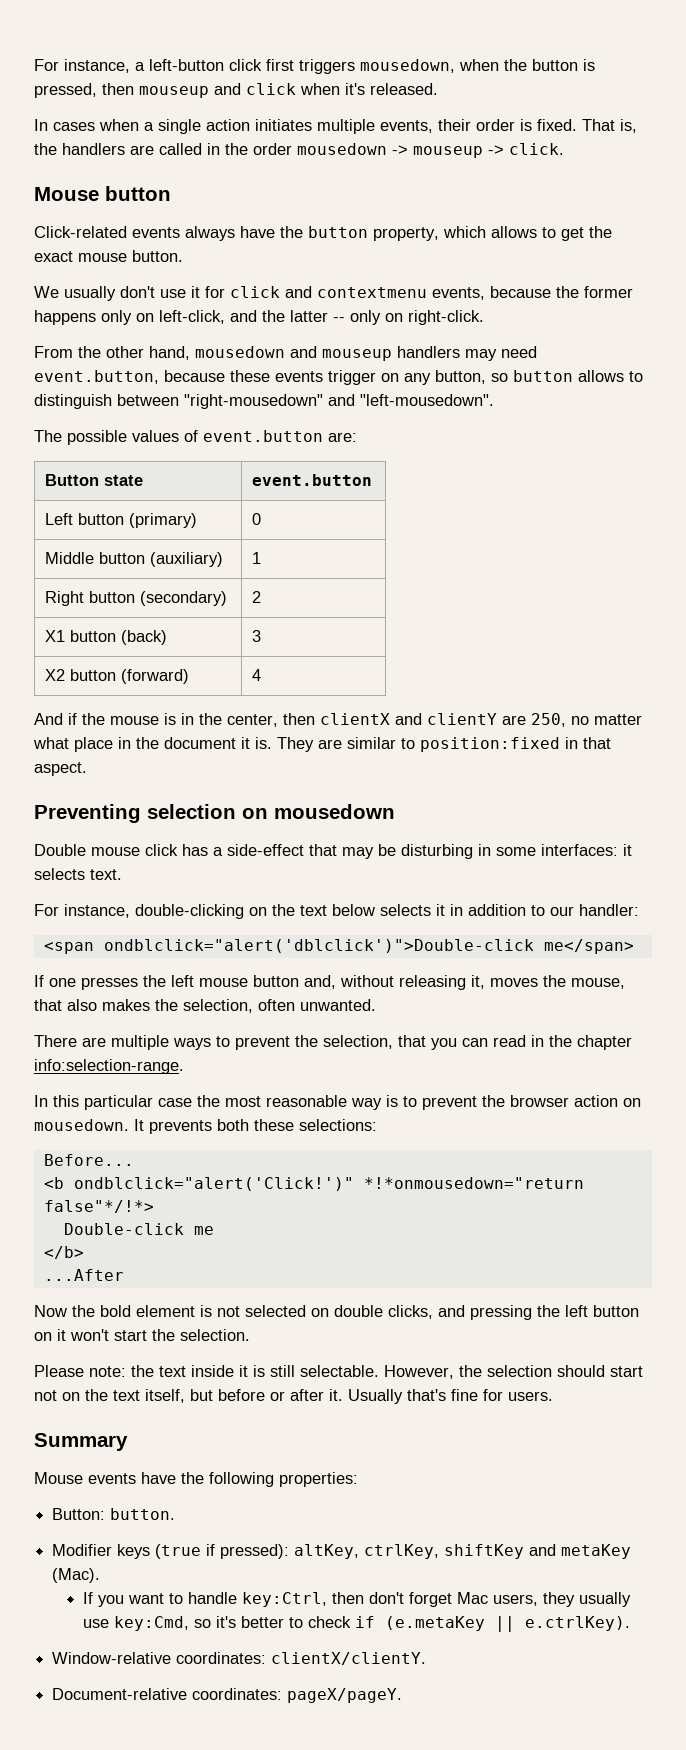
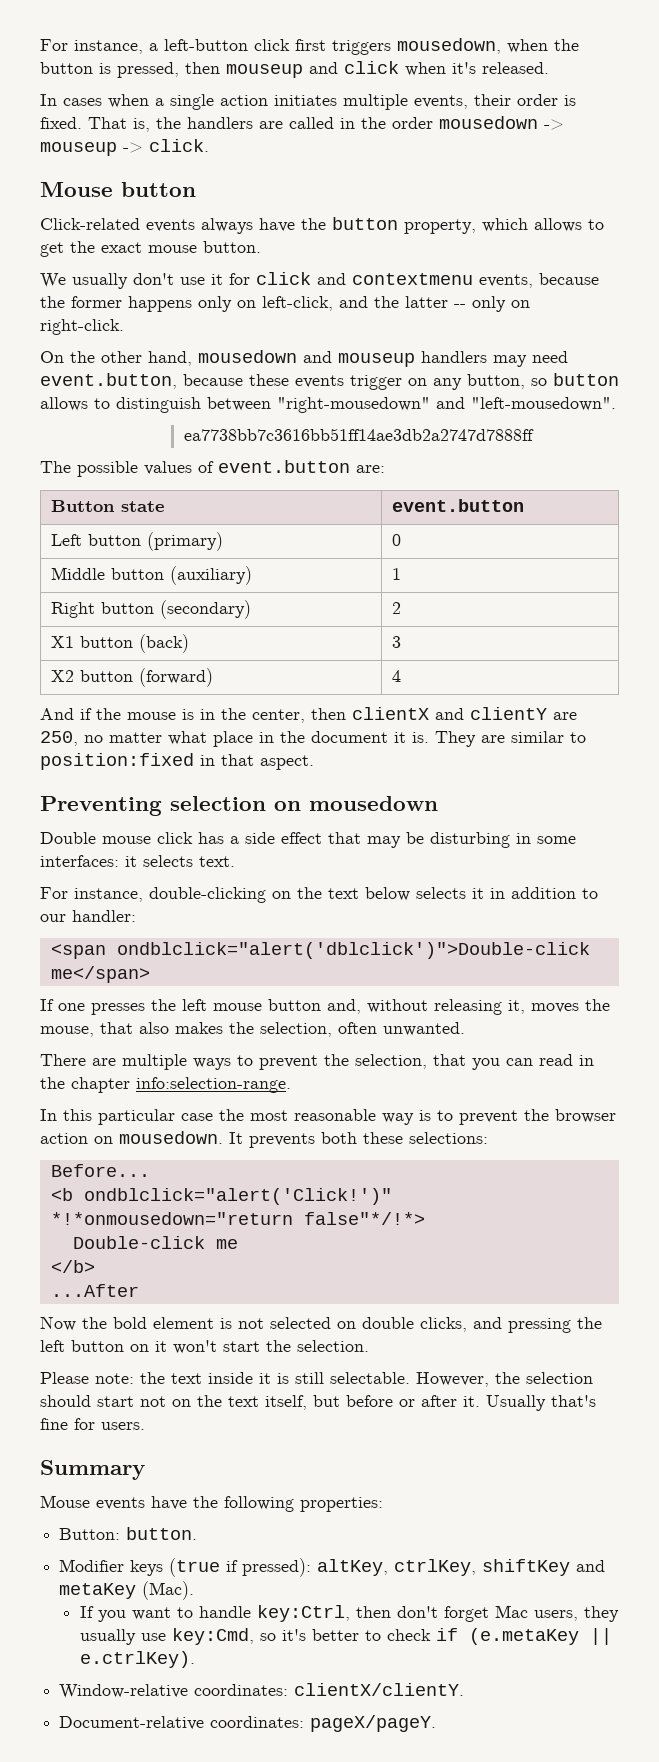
- From the other hand, mousedown and mouseup handlers may need event.button, because these events trigger on any button, so button allows to distinguish between "right-mousedown" and "left-mousedown".
+ On the other hand, mousedown and mouseup handlers may need event.button, because these events trigger on any button, so button allows to distinguish between "right-mousedown" and "left-mousedown".
+ ea7738bb7c3616bb51ff14ae3db2a2747d7888ff
- Double mouse click has a side-effect that may be disturbing in some interfaces: it selects text.
+ Double mouse click has a side effect that may be disturbing in some interfaces: it selects text.

